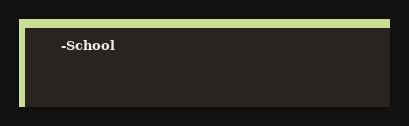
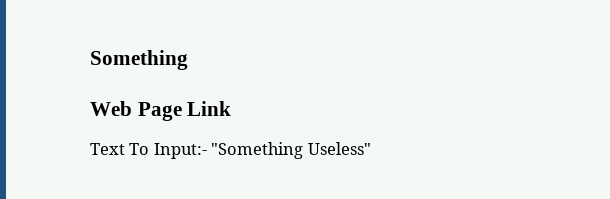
- -School
+ Something
+ Web Page Link
+ Text To Input:- "Something Useless"

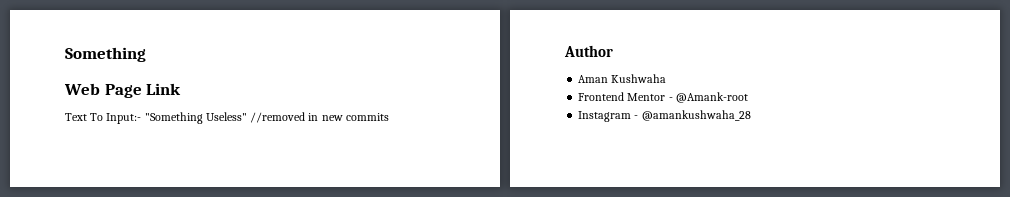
- Text To Input:- "Something Useless"
+ Text To Input:- "Something Useless" //removed in new commits
+ Author
+ Aman Kushwaha
+ Frontend Mentor - @Amank-root
+ Instagram - @amankushwaha_28

